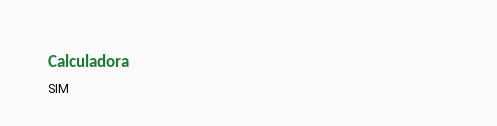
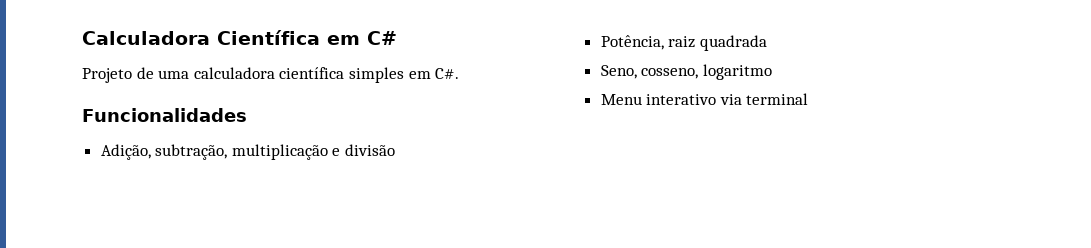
- Calculadora
- SIM
+ Calculadora Científica em C#
+ Projeto de uma calculadora científica simples em C#.
+ Funcionalidades
+ Adição, subtração, multiplicação e divisão
+ Potência, raiz quadrada
+ Seno, cosseno, logaritmo
+ Menu interativo via terminal

